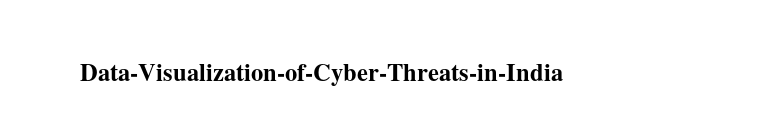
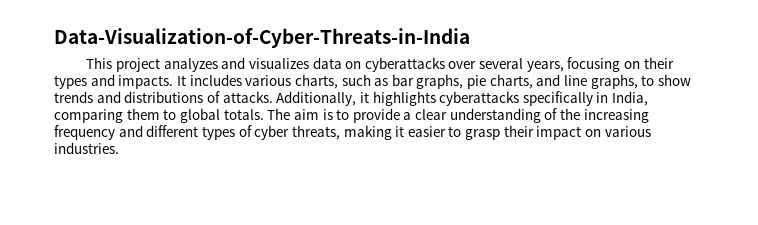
+ This project analyzes and visualizes data on cyberattacks over several years, focusing on their types and impacts. It includes various charts, such as bar graphs, pie charts, and line graphs, to show trends and distributions of attacks. Additionally, it highlights cyberattacks specifically in India, comparing them to global totals. The aim is to provide a clear understanding of the increasing frequency and different types of cyber threats, making it easier to grasp their impact on various industries.

